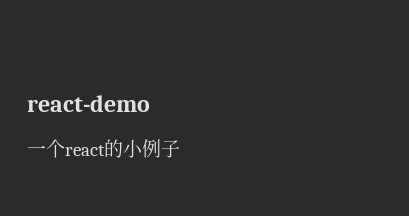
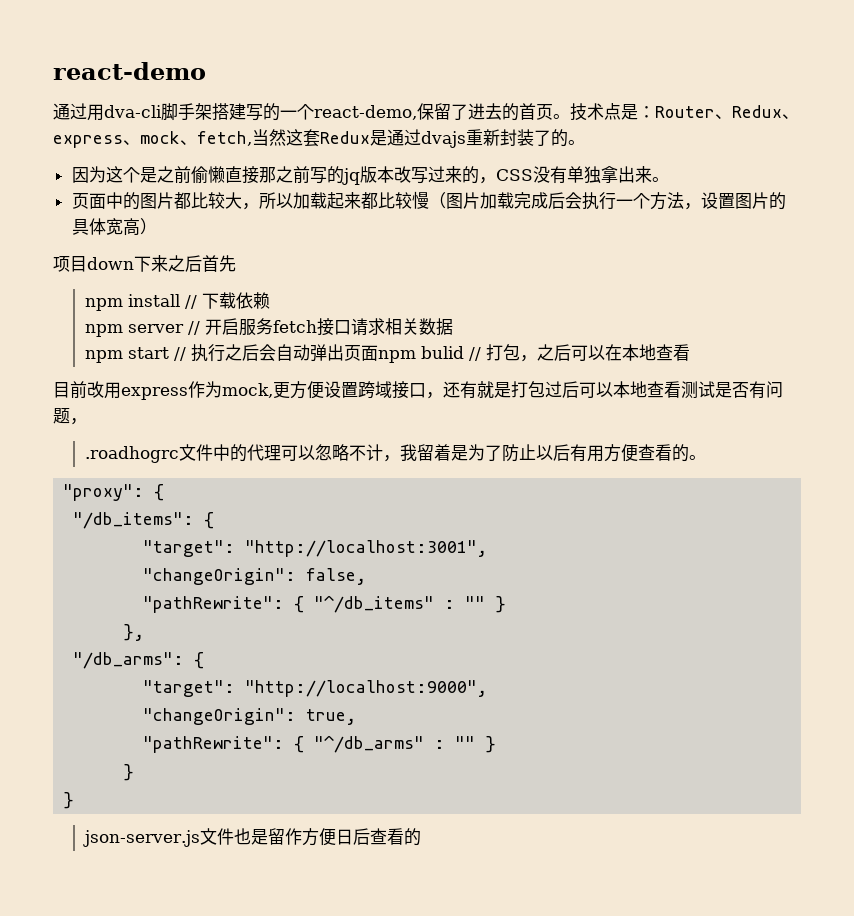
- 一个react的小例子
+ 通过用dva-cli脚手架搭建写的一个react-demo,保留了进去的首页。技术点是：Router、Redux、express、mock、fetch,当然这套Redux是通过dvajs重新封装了的。
+ 因为这个是之前偷懒直接那之前写的jq版本改写过来的，CSS没有单独拿出来。
+ 页面中的图片都比较大，所以加载起来都比较慢（图片加载完成后会执行一个方法，设置图片的具体宽高）
+ 项目down下来之后首先
+ npm install // 下载依赖
+ npm server // 开启服务fetch接口请求相关数据
+ npm start // 执行之后会自动弹出页面npm bulid // 打包，之后可以在本地查看
+ 目前改用express作为mock,更方便设置跨域接口，还有就是打包过后可以本地查看测试是否有问题，
+ .roadhogrc文件中的代理可以忽略不计，我留着是为了防止以后有用方便查看的。
+ "proxy": {
+ "/db_items": {
+ "target": "http://localhost:3001",
+ "changeOrigin": false,
+ "pathRewrite": { "^/db_items" : "" }
+ },
+ "/db_arms": {
+ "target": "http://localhost:9000",
+ "changeOrigin": true,
+ "pathRewrite": { "^/db_arms" : "" }
+ }
+ }
+ json-server.js文件也是留作方便日后查看的

